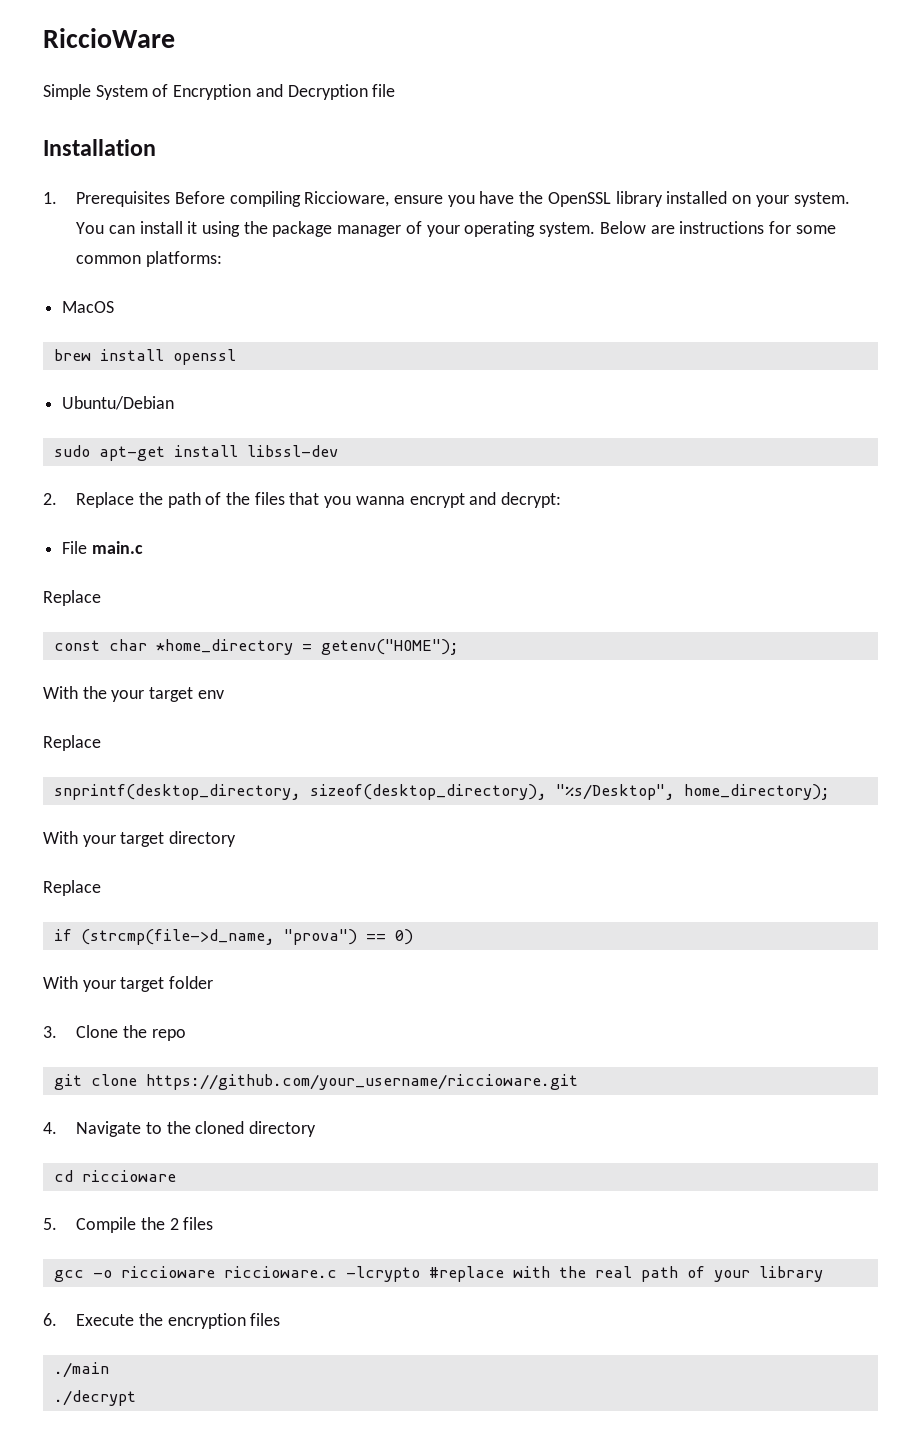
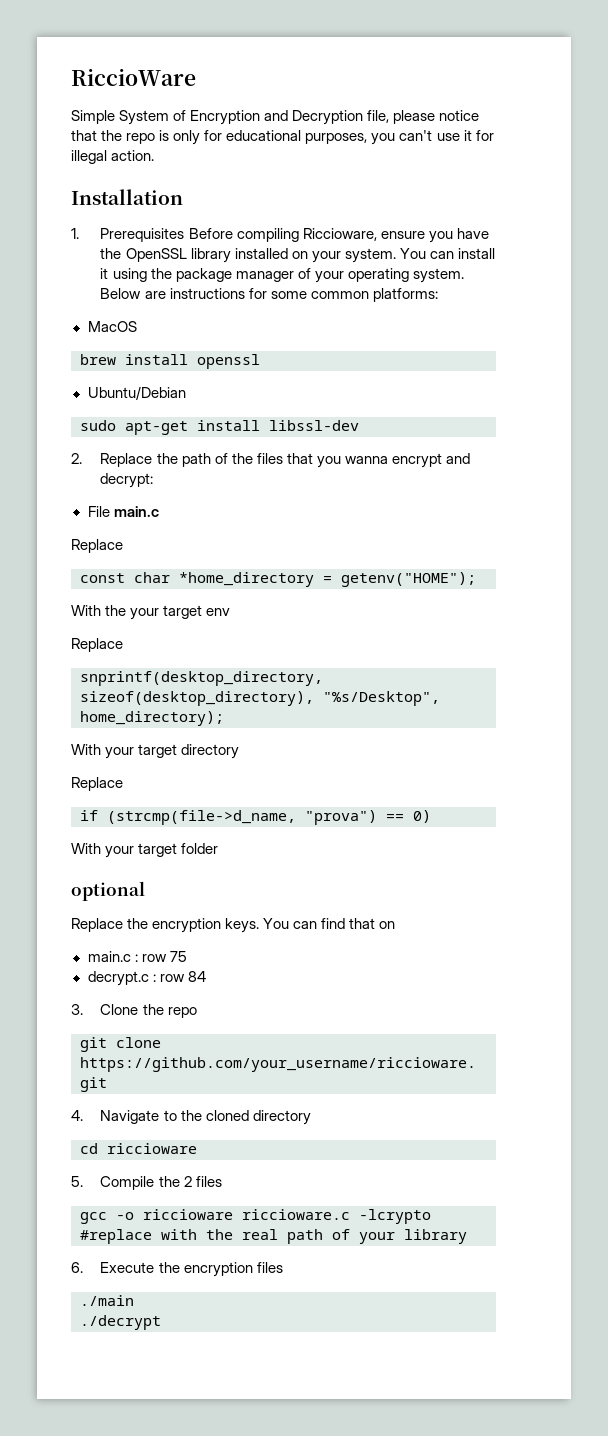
- Simple System of Encryption and Decryption file
+ Simple System of Encryption and Decryption file, please notice that the repo is only for educational purposes, you can't use it for illegal action.
+ optional
+ Replace the encryption keys. You can find that on
+ main.c : row 75
+ decrypt.c : row 84

